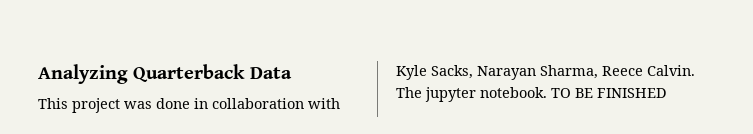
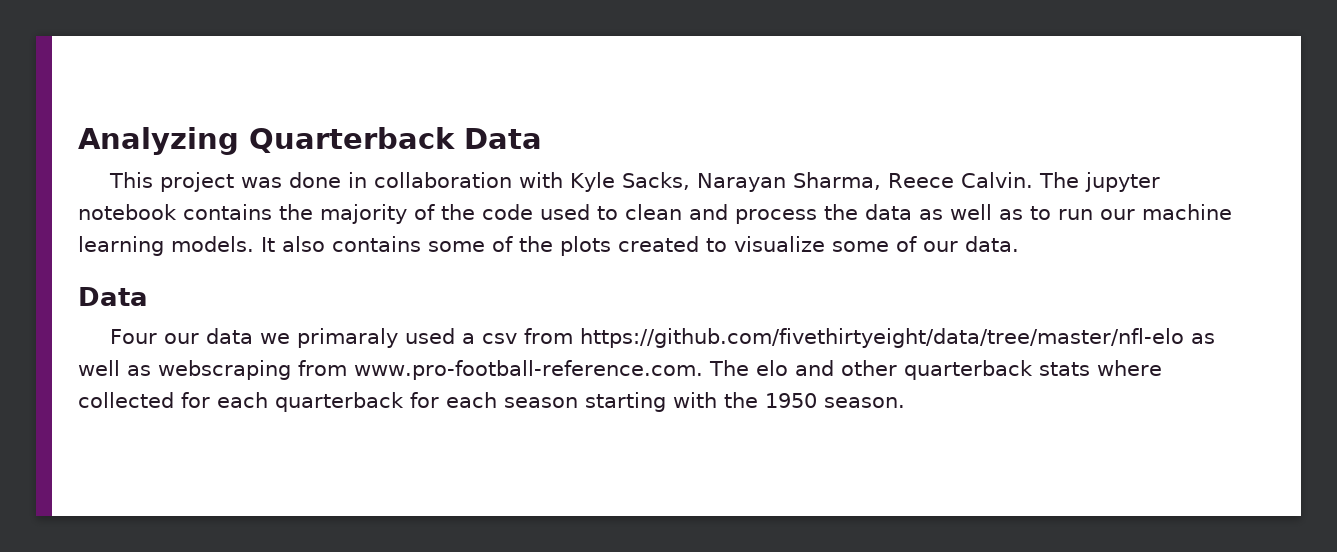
- The jupyter notebook. TO BE FINISHED
+ The jupyter notebook contains the majority of the code used to clean and process the data as well as to run our machine learning models. It also contains some of the plots created to visualize some of our data.
+ Data
+ Four our data we primaraly used a csv from https://github.com/fivethirtyeight/data/tree/master/nfl-elo as well as webscraping from www.pro-football-reference.com. The elo and other quarterback stats where collected for each quarterback for each season starting with the 1950 season.

